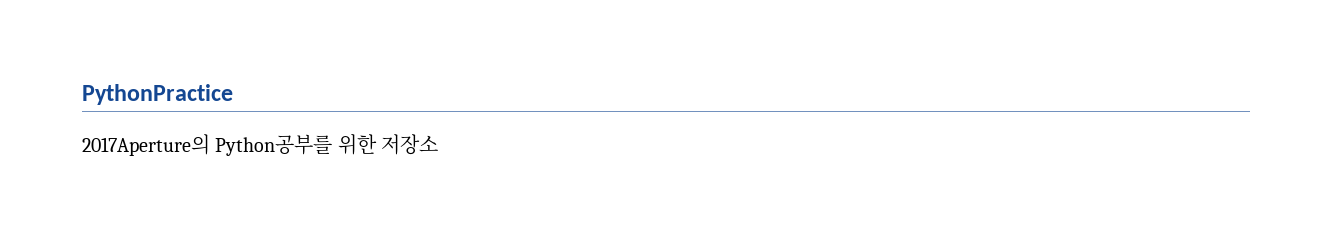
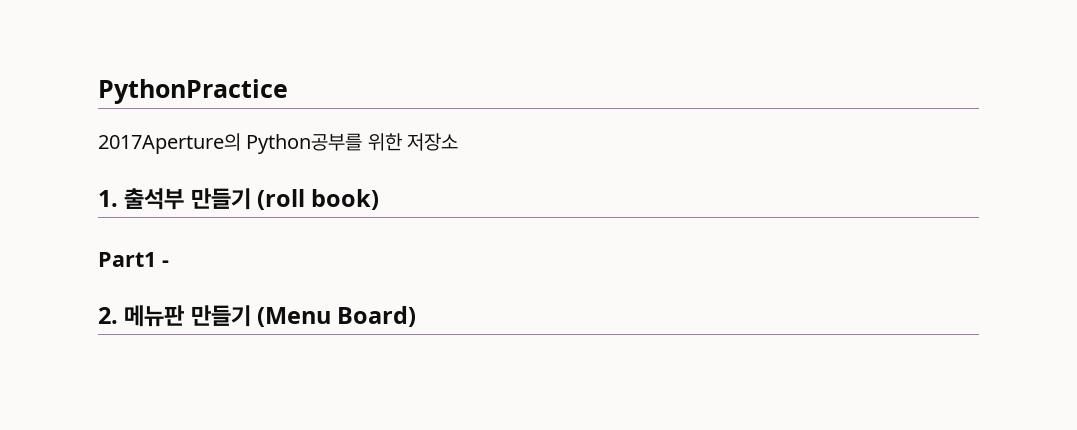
+ 1. 출석부 만들기 (roll book)
+ Part1 -
+ 2. 메뉴판 만들기 (Menu Board)

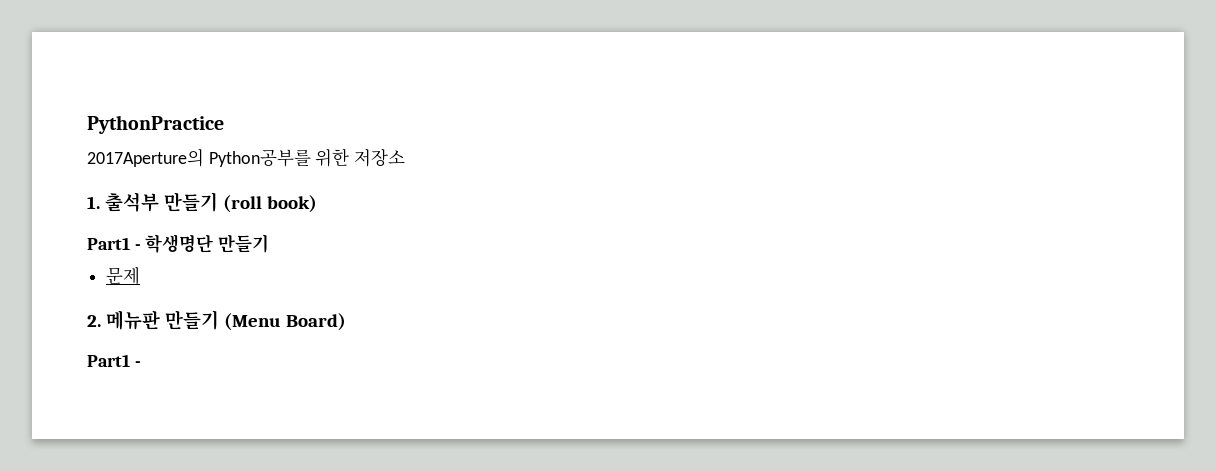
- Part1 -
+ Part1 - 학생명단 만들기
+ 문제
  2. 메뉴판 만들기 (Menu Board)
+ Part1 -

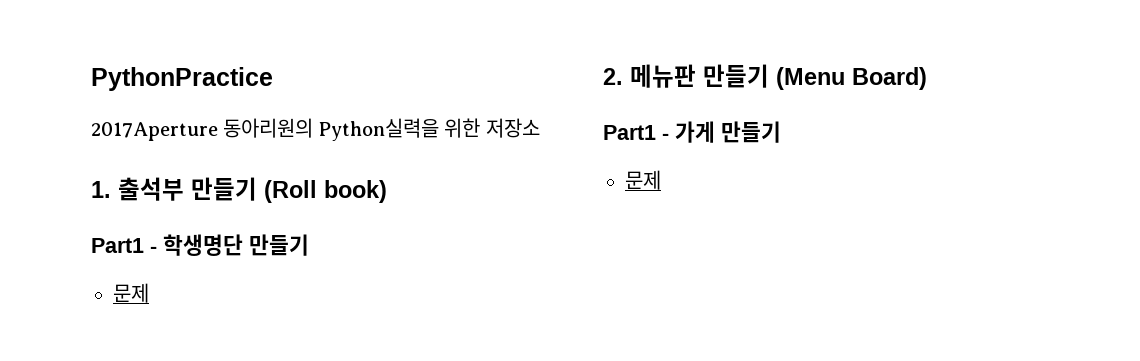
- 2017Aperture의 Python공부를 위한 저장소
+ 2017Aperture 동아리원의 Python실력을 위한 저장소
- 1. 출석부 만들기 (roll book)
+ 1. 출석부 만들기 (Roll book)
  2. 메뉴판 만들기 (Menu Board)
- Part1 -
+ Part1 - 가게 만들기
+ 문제

